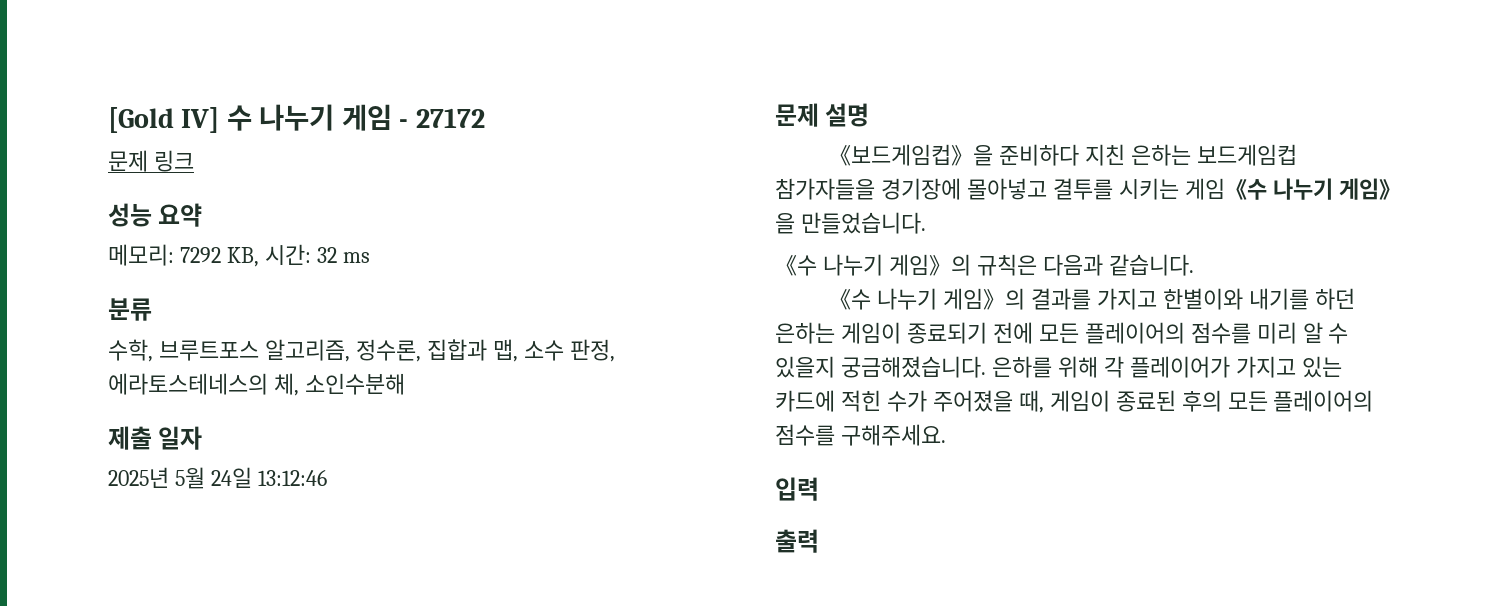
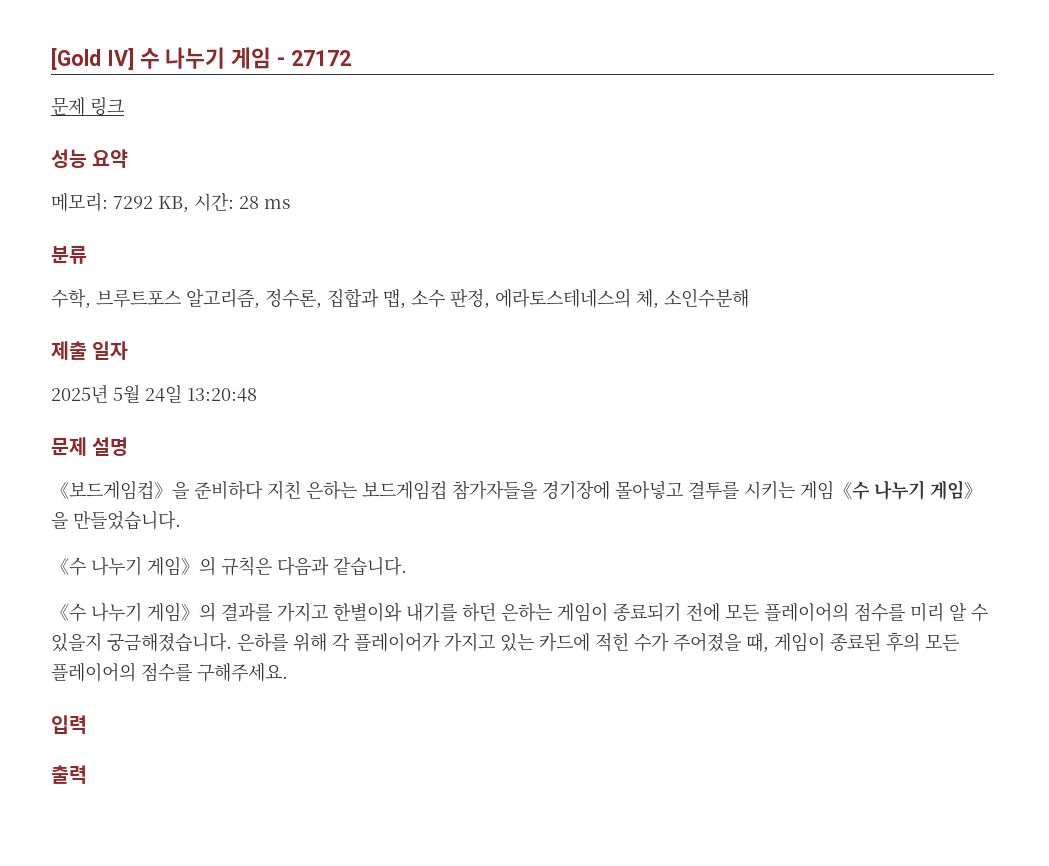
- 메모리: 7292 KB, 시간: 32 ms
+ 메모리: 7292 KB, 시간: 28 ms
- 2025년 5월 24일 13:12:46
+ 2025년 5월 24일 13:20:48

